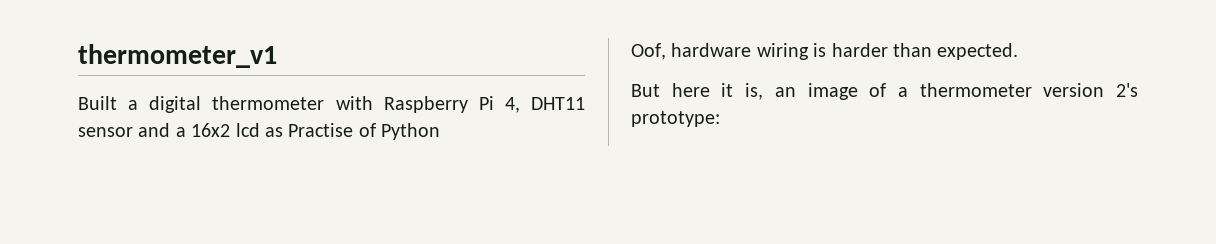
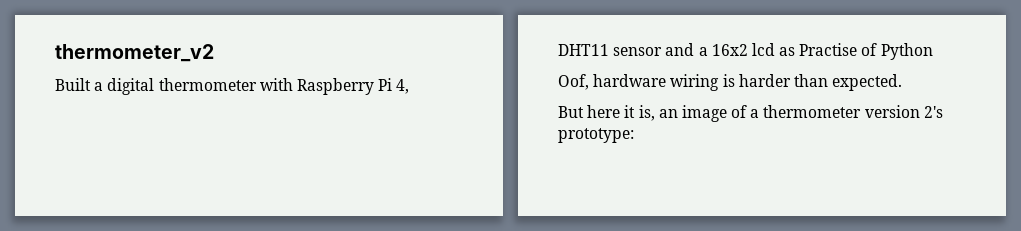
- thermometer_v1
+ thermometer_v2

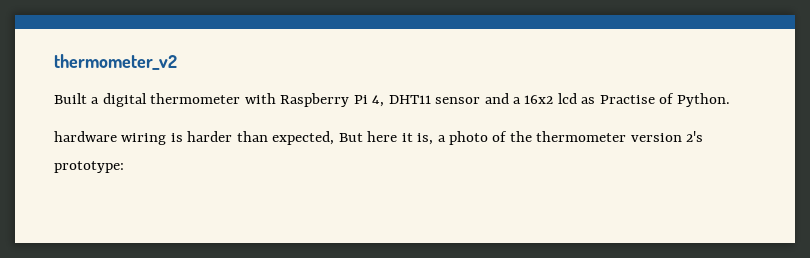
- Built a digital thermometer with Raspberry Pi 4, DHT11 sensor and a 16x2 lcd as Practise of Python
- Oof, hardware wiring is harder than expected.
- But here it is, an image of a thermometer version 2's prototype:
+ Built a digital thermometer with Raspberry Pi 4, DHT11 sensor and a 16x2 lcd as Practise of Python.
+ hardware wiring is harder than expected, But here it is, a photo of the thermometer version 2's prototype:

